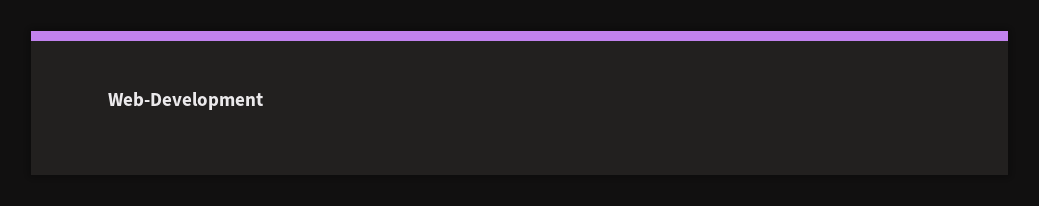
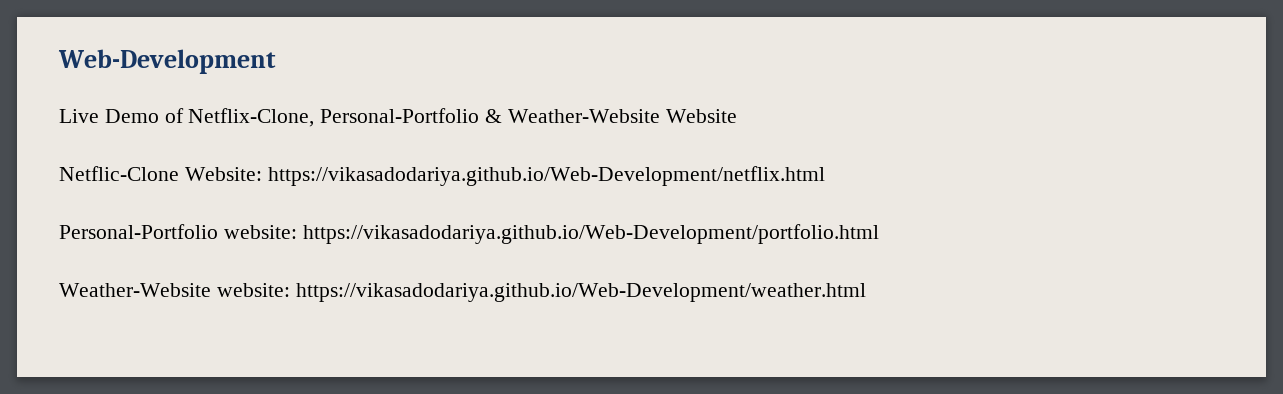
+ Live Demo of Netflix-Clone, Personal-Portfolio & Weather-Website Website
+ Netflic-Clone Website: https://vikasadodariya.github.io/Web-Development/netflix.html
+ Personal-Portfolio website: https://vikasadodariya.github.io/Web-Development/portfolio.html
+ Weather-Website website: https://vikasadodariya.github.io/Web-Development/weather.html

